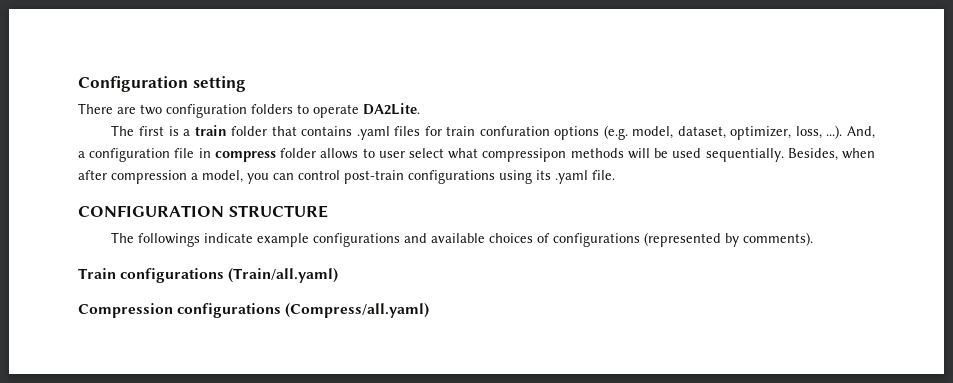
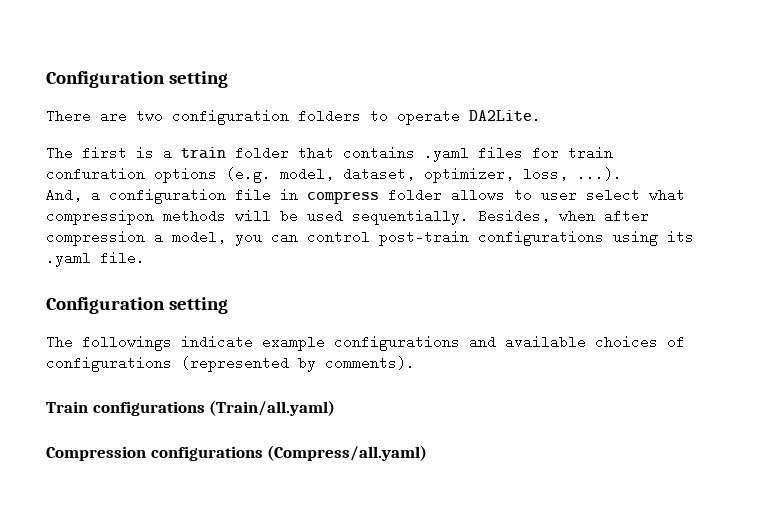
- The first is a train folder that contains .yaml files for train confuration options (e.g. model, dataset, optimizer, loss, ...). And, a configuration file in compress folder allows to user select what compressipon methods will be used sequentially.
+ The first is a train folder that contains .yaml files for train confuration options (e.g. model, dataset, optimizer, loss, ...).
+ And, a configuration file in compress folder allows to user select what compressipon methods will be used sequentially.
  Besides, when after compression a model, you can control post-train configurations using its .yaml file.
- CONFIGURATION STRUCTURE
+ Configuration setting

